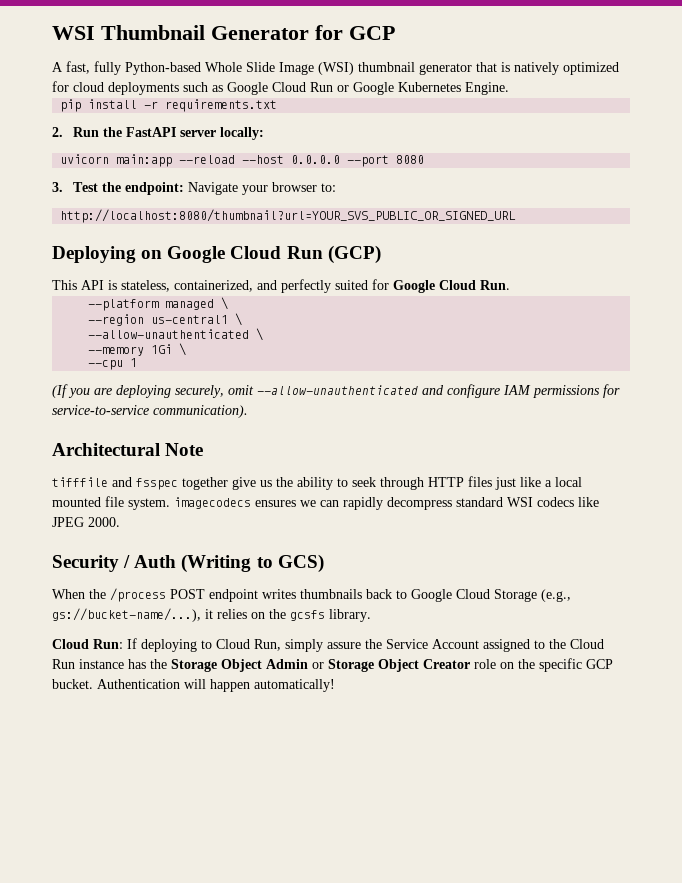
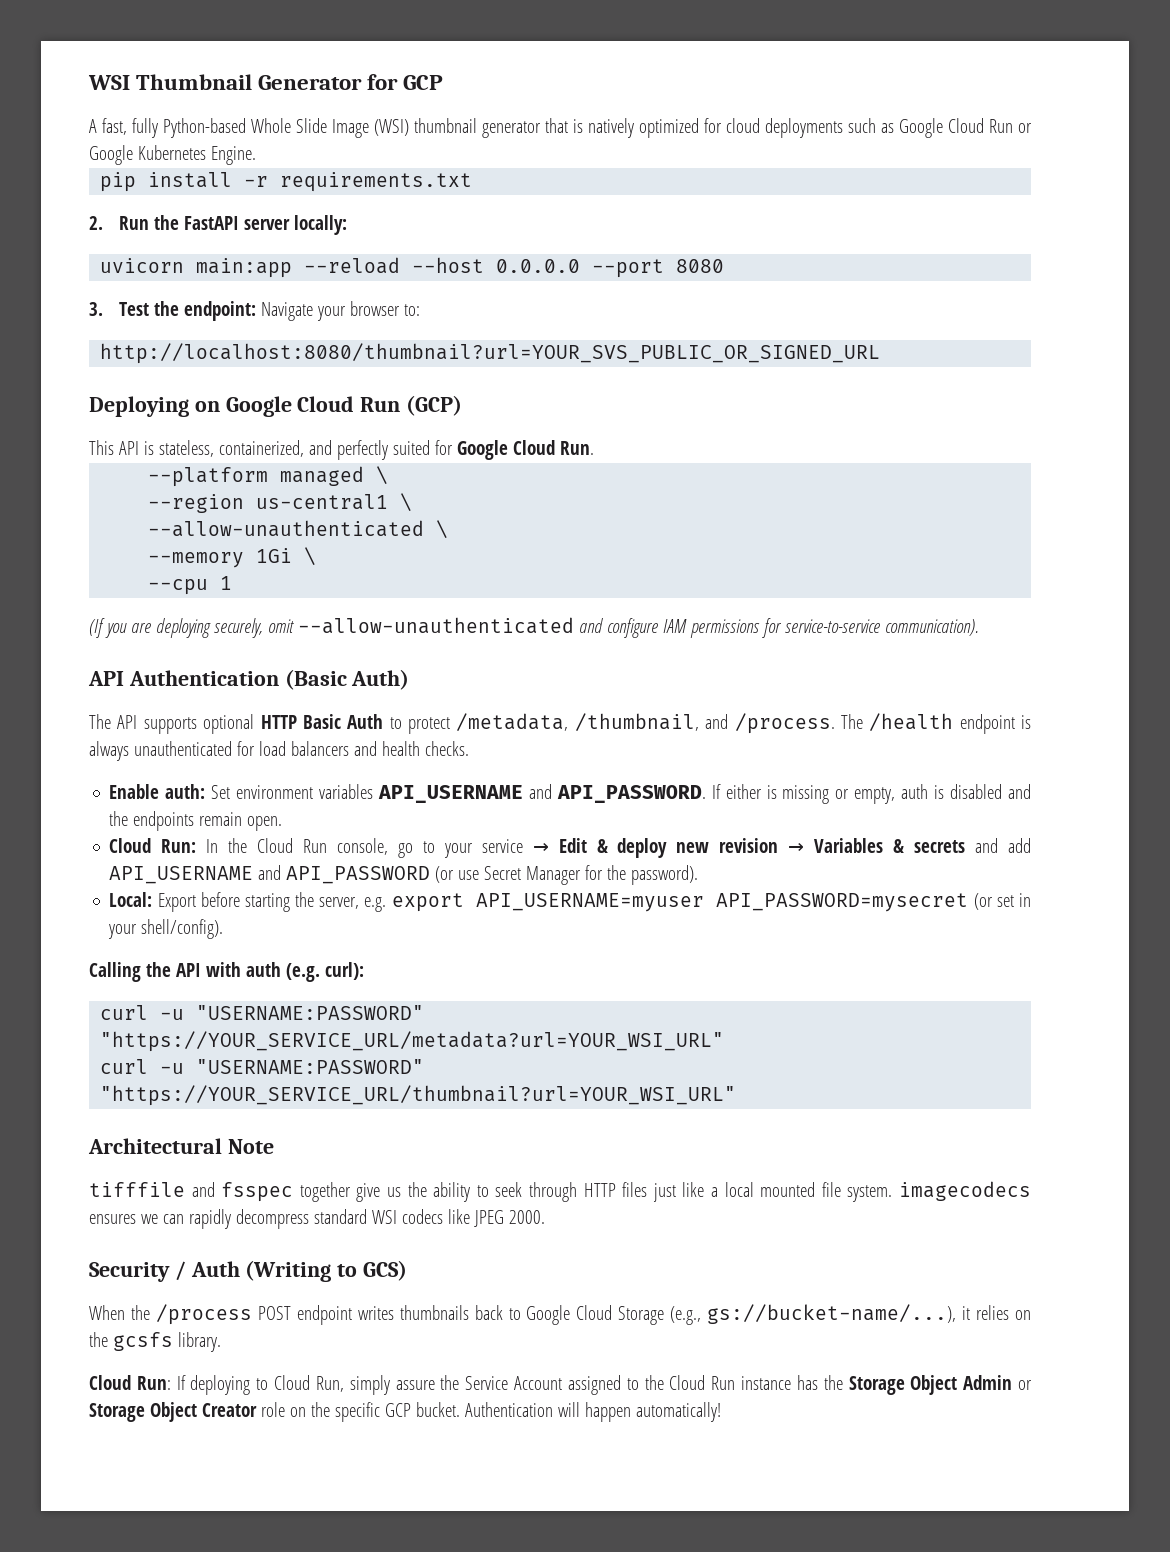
+ API Authentication (Basic Auth)
+ The API supports optional HTTP Basic Auth to protect /metadata, /thumbnail, and /process. The /health endpoint is always unauthenticated for load balancers and health checks.
+ Enable auth: Set environment variables API_USERNAME and API_PASSWORD. If either is missing or empty, auth is disabled and the endpoints remain open.
+ Cloud Run: In the Cloud Run console, go to your service → Edit & deploy new revision → Variables & secrets and add API_USERNAME and API_PASSWORD (or use Secret Manager for the password).
+ Local: Export before starting the server, e.g. export API_USERNAME=myuser API_PASSWORD=mysecret (or set in your shell/config).
+ Calling the API with auth (e.g. curl):
+ curl -u "USERNAME:PASSWORD" "https://YOUR_SERVICE_URL/metadata?url=YOUR_WSI_URL"
+ curl -u "USERNAME:PASSWORD" "https://YOUR_SERVICE_URL/thumbnail?url=YOUR_WSI_URL"

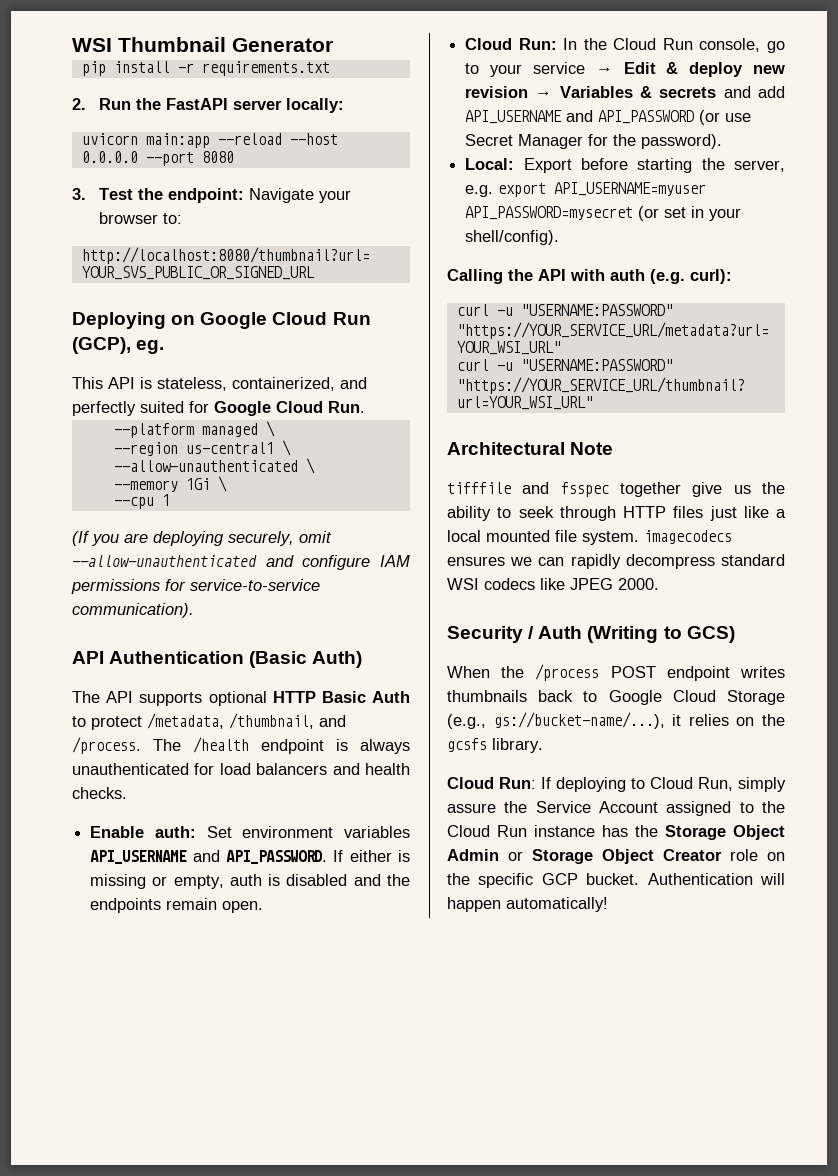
- WSI Thumbnail Generator for GCP
- A fast, fully Python-based Whole Slide Image (WSI) thumbnail generator that is natively optimized for cloud deployments such as Google Cloud Run or Google Kubernetes Engine.
+ WSI Thumbnail Generator
- Deploying on Google Cloud Run (GCP)
+ Deploying on Google Cloud Run (GCP), eg.

